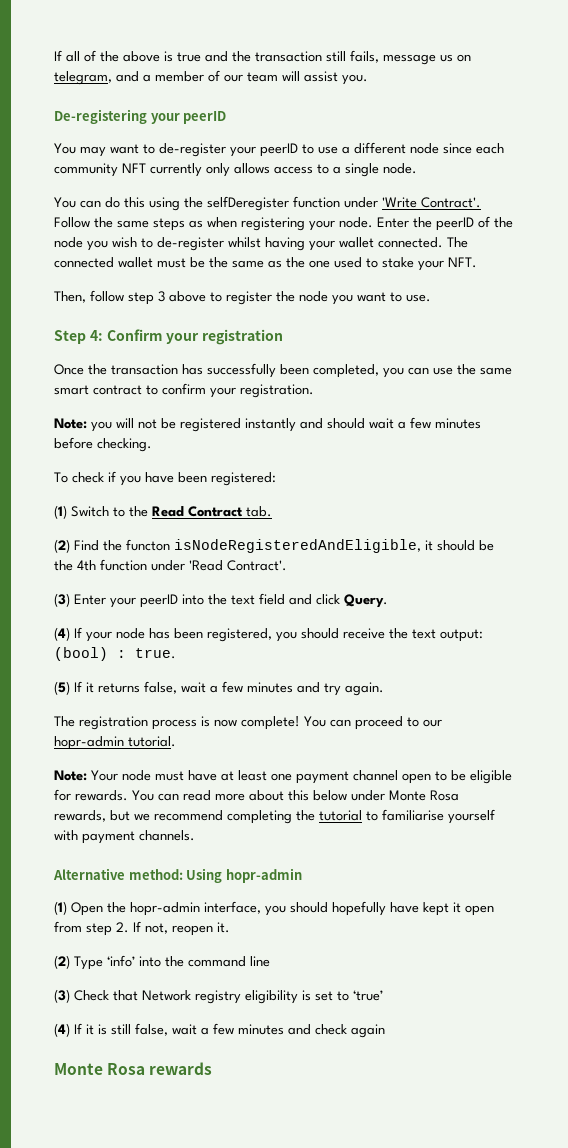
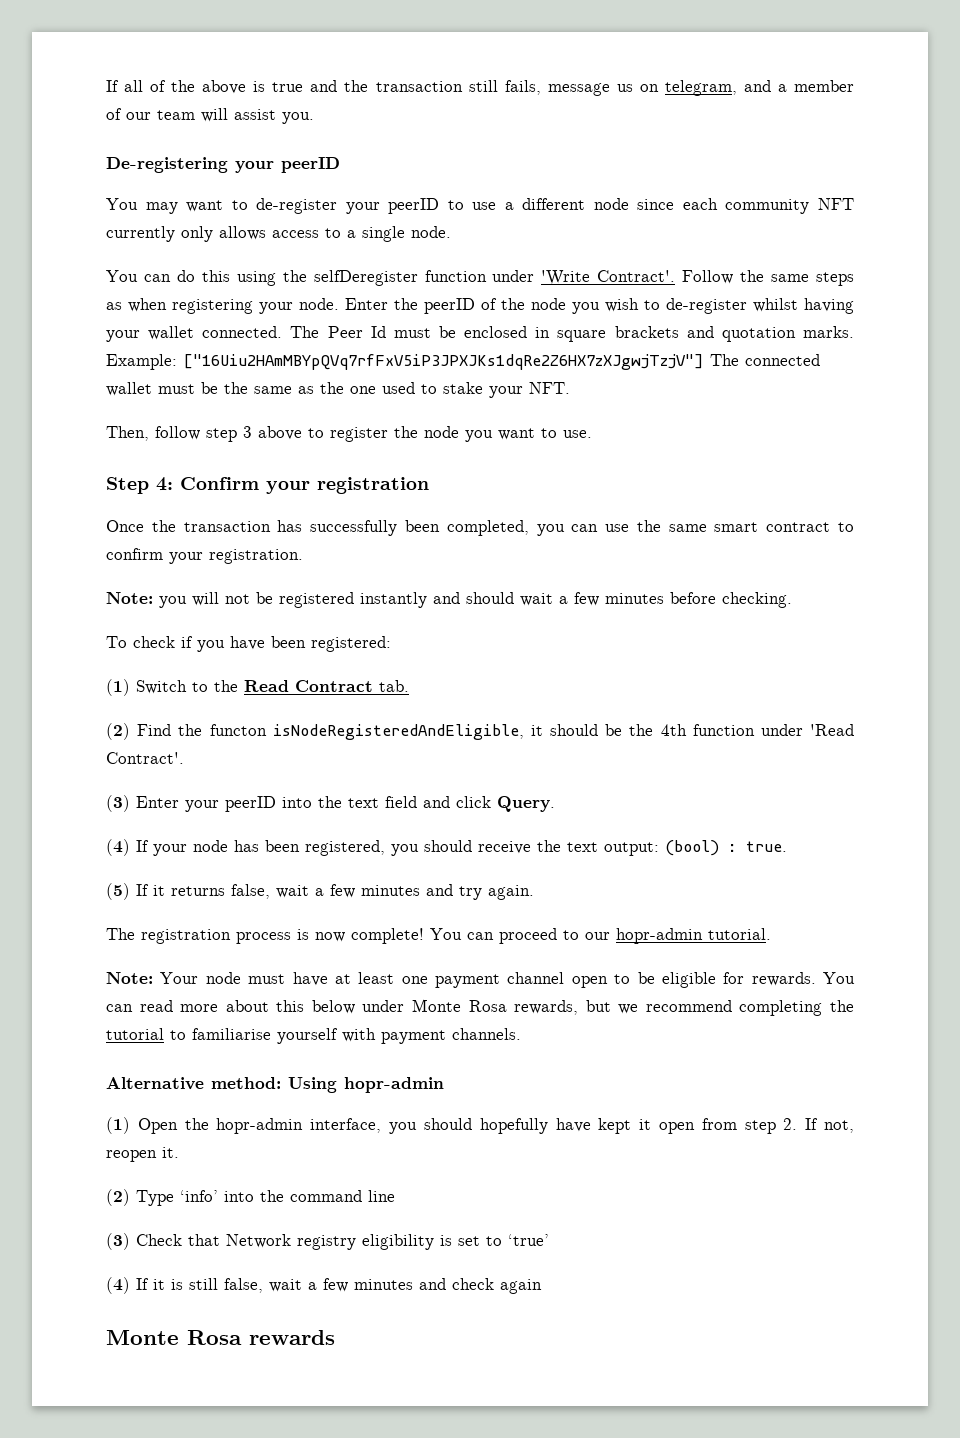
- The connected wallet must be the same as the one used to stake your NFT.
+ The Peer Id must be enclosed in square brackets and quotation marks. Example: ["16Uiu2HAmMBYpQVq7rfFxV5iP3JPXJKs1dqRe2Z6HX7zXJgwjTzjV"] The connected wallet must be the same as the one used to stake your NFT.

